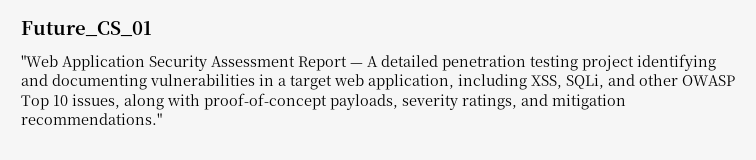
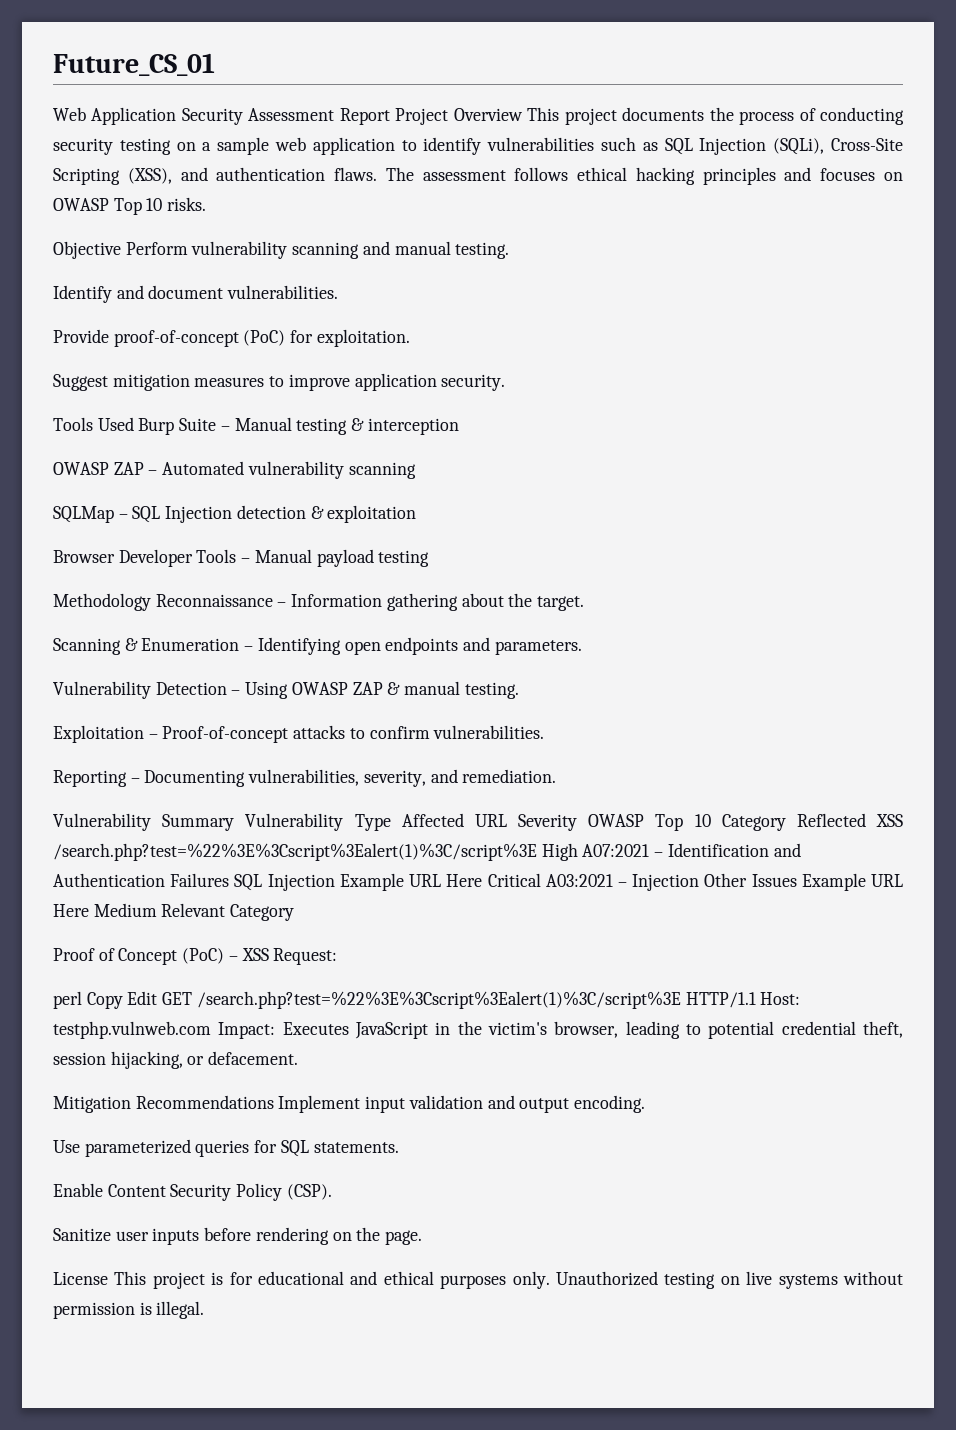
- "Web Application Security Assessment Report — A detailed penetration testing project identifying and documenting vulnerabilities in a target web application, including XSS, SQLi, and other OWASP Top 10 issues, along with proof-of-concept payloads, severity ratings, and mitigation recommendations."
+ Web Application Security Assessment Report Project Overview This project documents the process of conducting security testing on a sample web application to identify vulnerabilities such as SQL Injection (SQLi), Cross-Site Scripting (XSS), and authentication flaws. The assessment follows ethical hacking principles and focuses on OWASP Top 10 risks.
+ Objective Perform vulnerability scanning and manual testing.
+ Identify and document vulnerabilities.
+ Provide proof-of-concept (PoC) for exploitation.
+ Suggest mitigation measures to improve application security.
+ Tools Used Burp Suite – Manual testing & interception
+ OWASP ZAP – Automated vulnerability scanning
+ SQLMap – SQL Injection detection & exploitation
+ Browser Developer Tools – Manual payload testing
+ Methodology Reconnaissance – Information gathering about the target.
+ Scanning & Enumeration – Identifying open endpoints and parameters.
+ Vulnerability Detection – Using OWASP ZAP & manual testing.
+ Exploitation – Proof-of-concept attacks to confirm vulnerabilities.
+ Reporting – Documenting vulnerabilities, severity, and remediation.
+ Vulnerability Summary Vulnerability Type Affected URL Severity OWASP Top 10 Category Reflected XSS /search.php?test=%22%3E%3Cscript%3Ealert(1)%3C/script%3E High A07:2021 – Identification and Authentication Failures SQL Injection Example URL Here Critical A03:2021 – Injection Other Issues Example URL Here Medium Relevant Category
+ Proof of Concept (PoC) – XSS Request:
+ perl Copy Edit GET /search.php?test=%22%3E%3Cscript%3Ealert(1)%3C/script%3E HTTP/1.1 Host: testphp.vulnweb.com Impact: Executes JavaScript in the victim's browser, leading to potential credential theft, session hijacking, or defacement.
+ Mitigation Recommendations Implement input validation and output encoding.
+ Use parameterized queries for SQL statements.
+ Enable Content Security Policy (CSP).
+ Sanitize user inputs before rendering on the page.
+ License This project is for educational and ethical purposes only. Unauthorized testing on live systems without permission is illegal.

